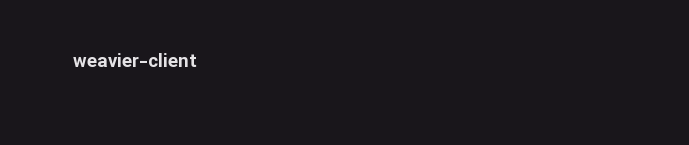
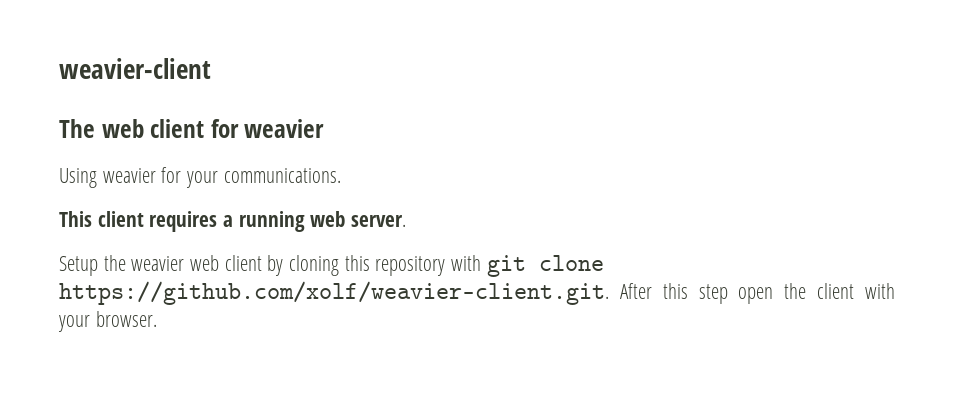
+ The web client for weavier
+ Using weavier for your communications.
+ This client requires a running web server.
+ Setup the weavier web client by cloning this repository with git clone https://github.com/xolf/weavier-client.git. After this step open the client with your browser.

